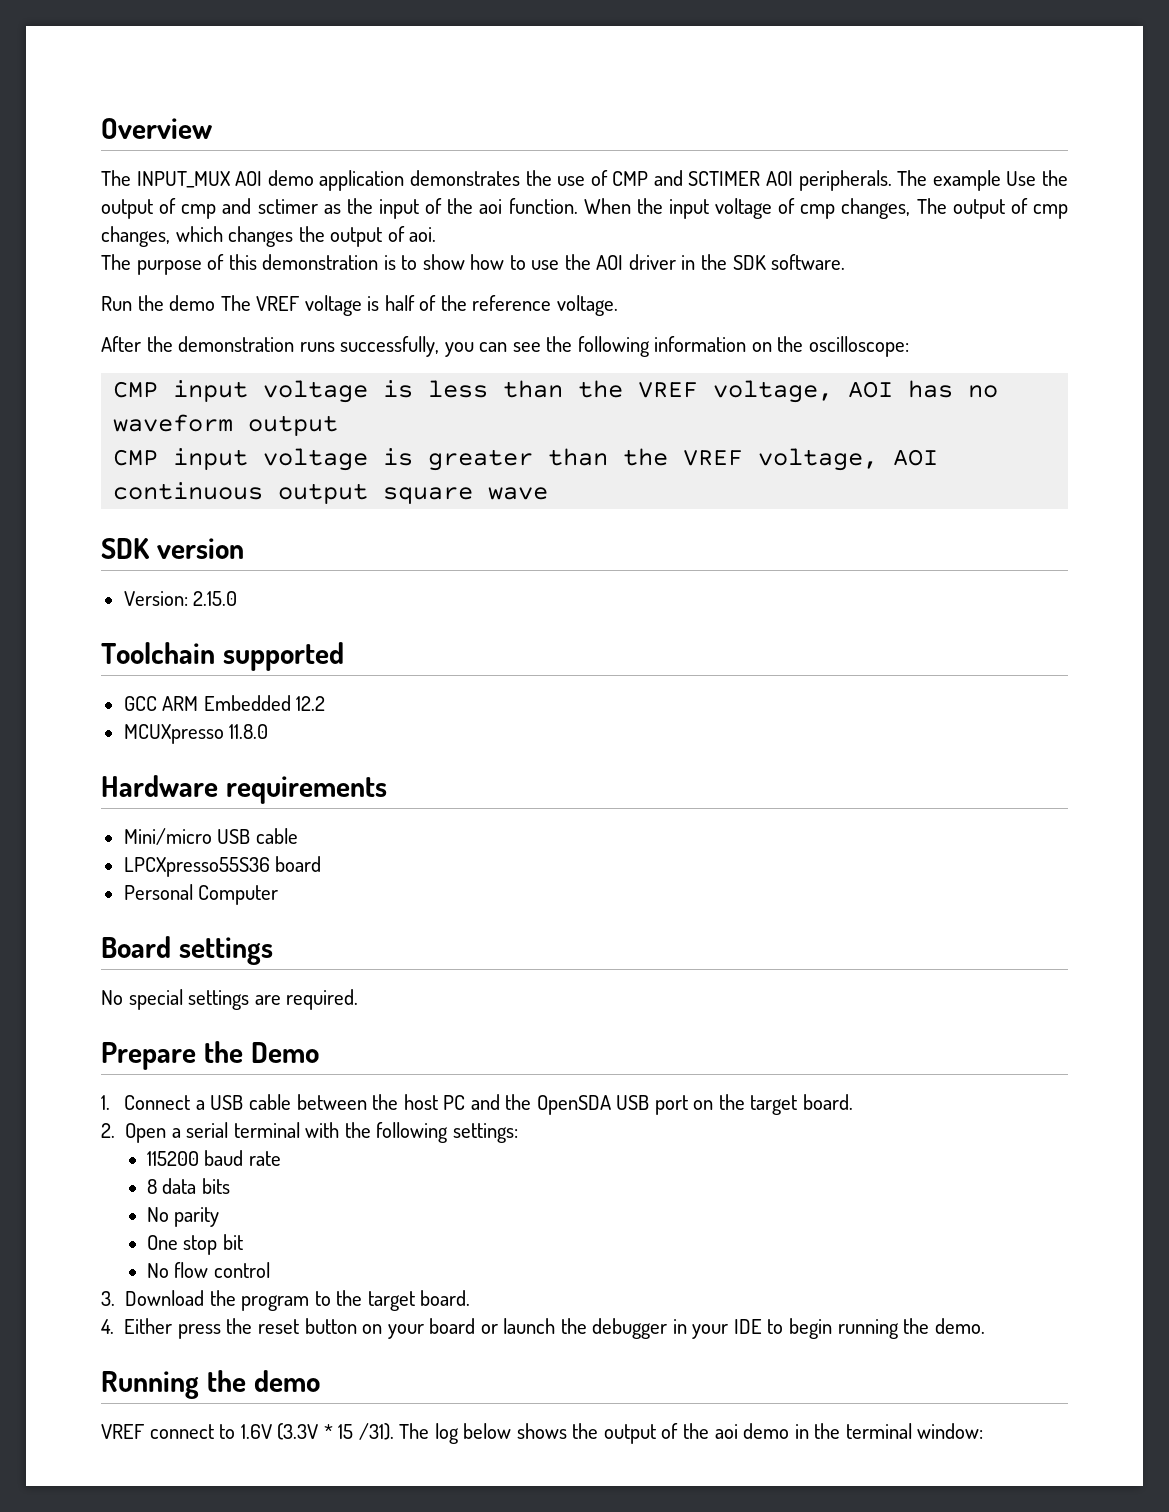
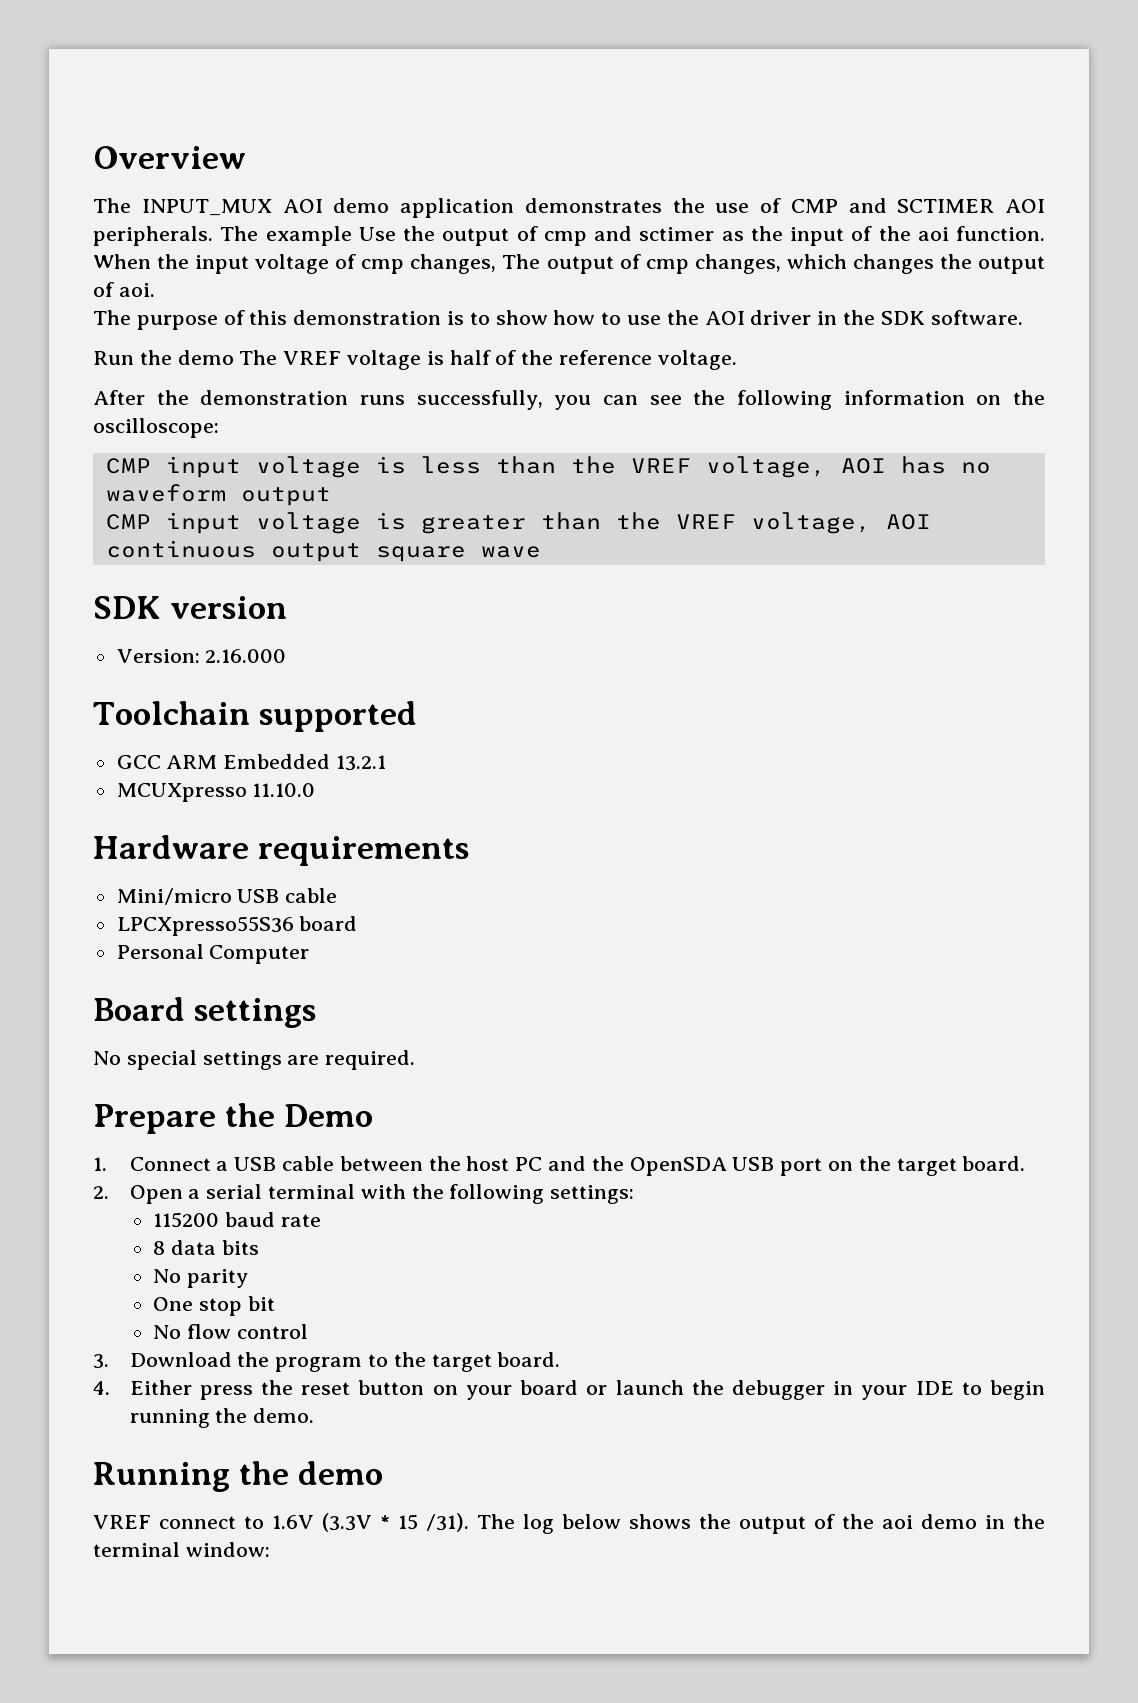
- Version: 2.15.0
+ Version: 2.16.000
- GCC ARM Embedded 12.2
+ GCC ARM Embedded 13.2.1
- MCUXpresso 11.8.0
+ MCUXpresso 11.10.0

